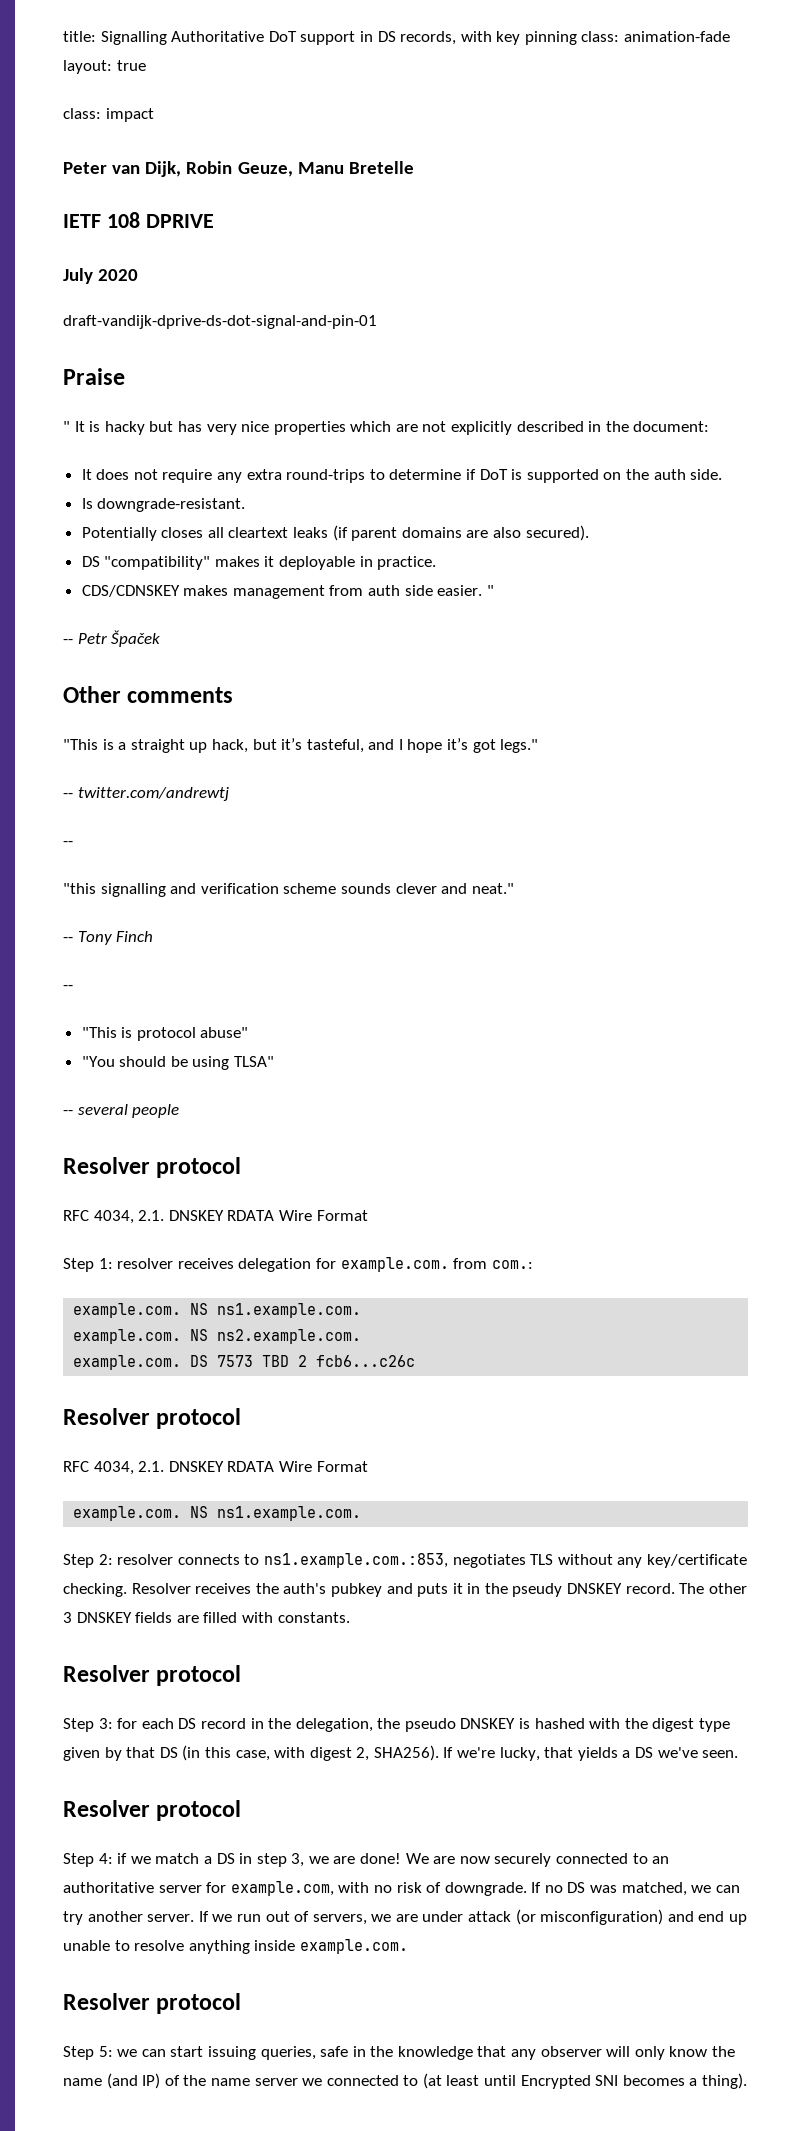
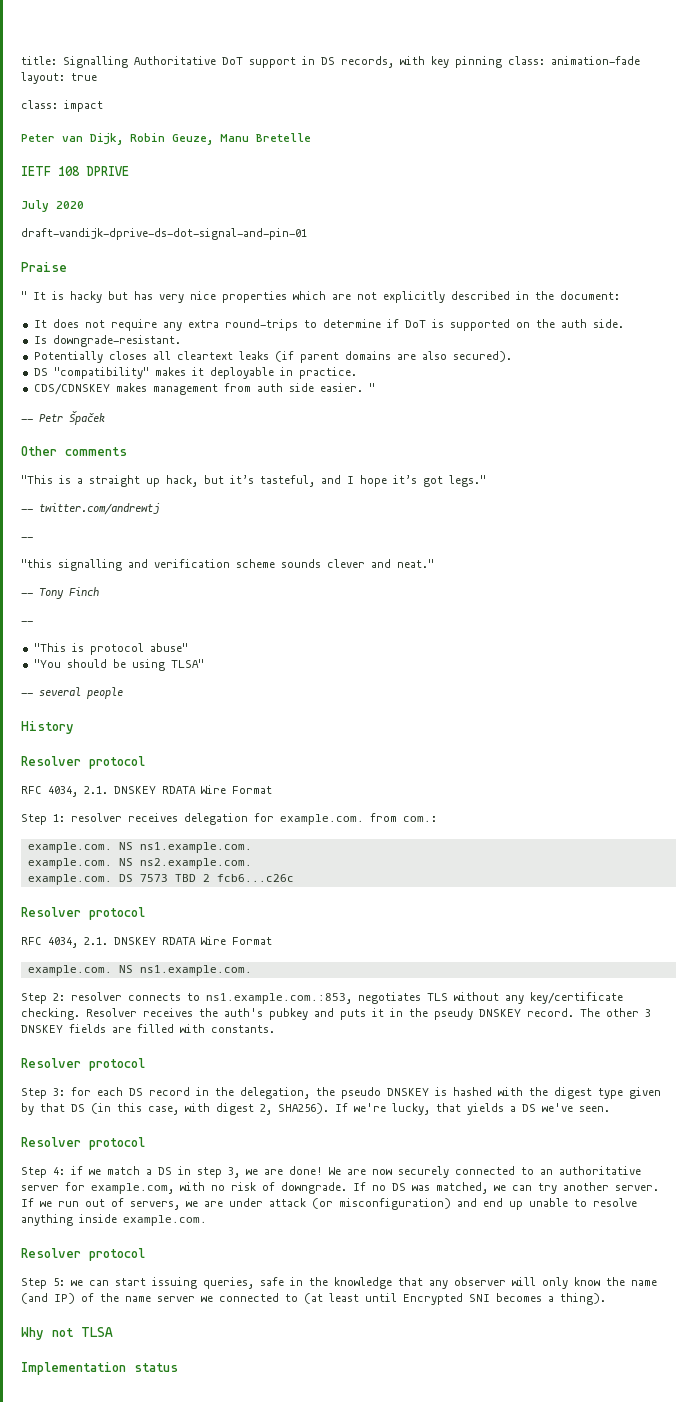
+ History
+ Why not TLSA
+ Implementation status

